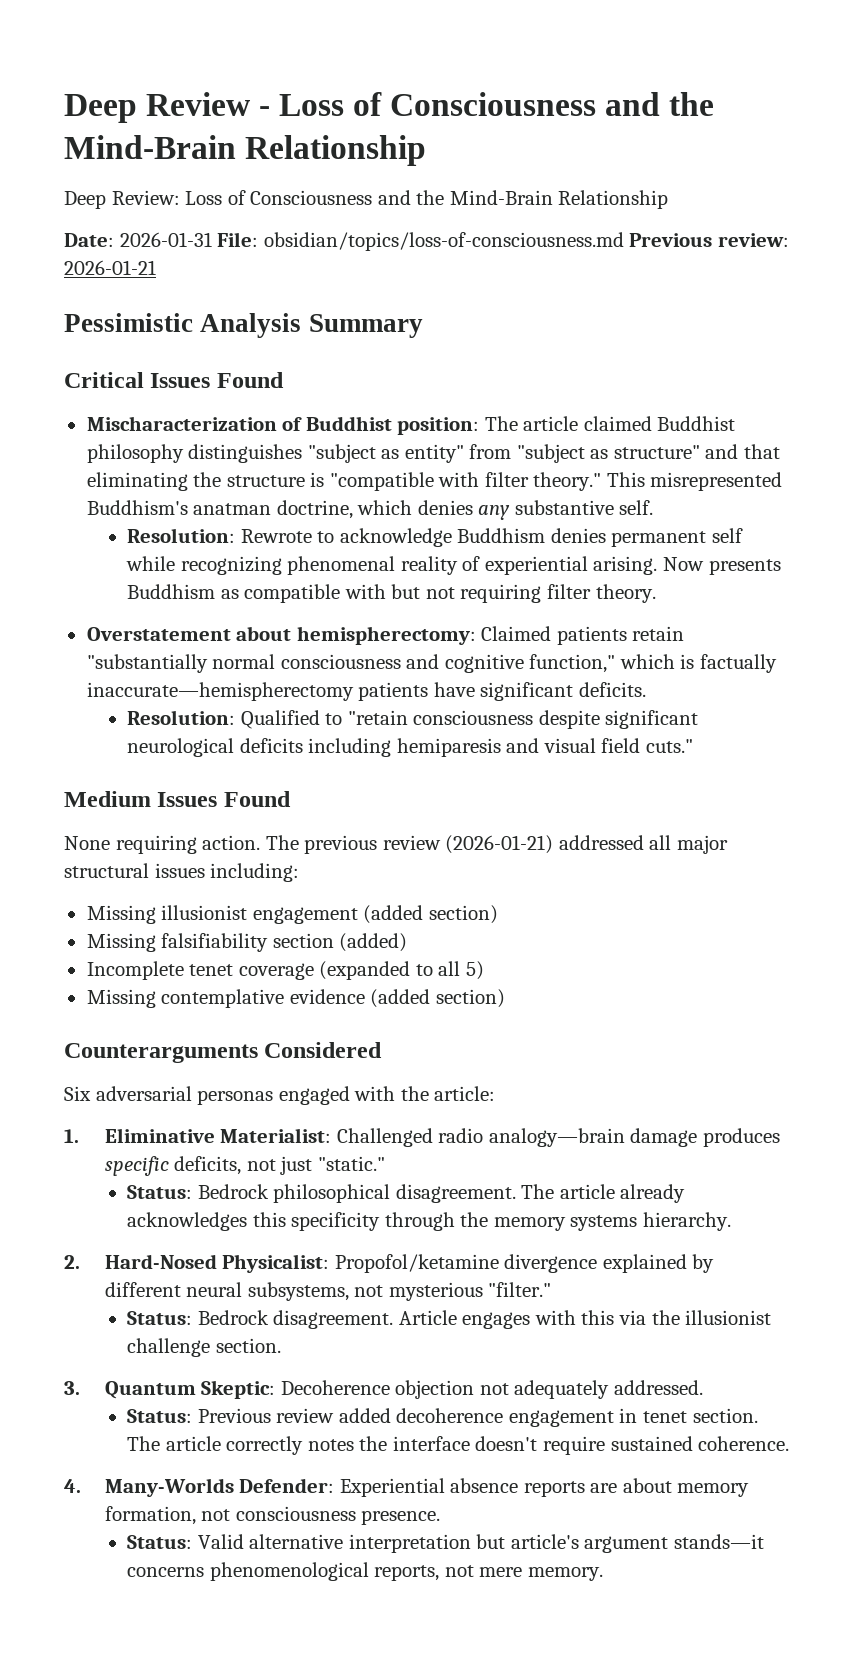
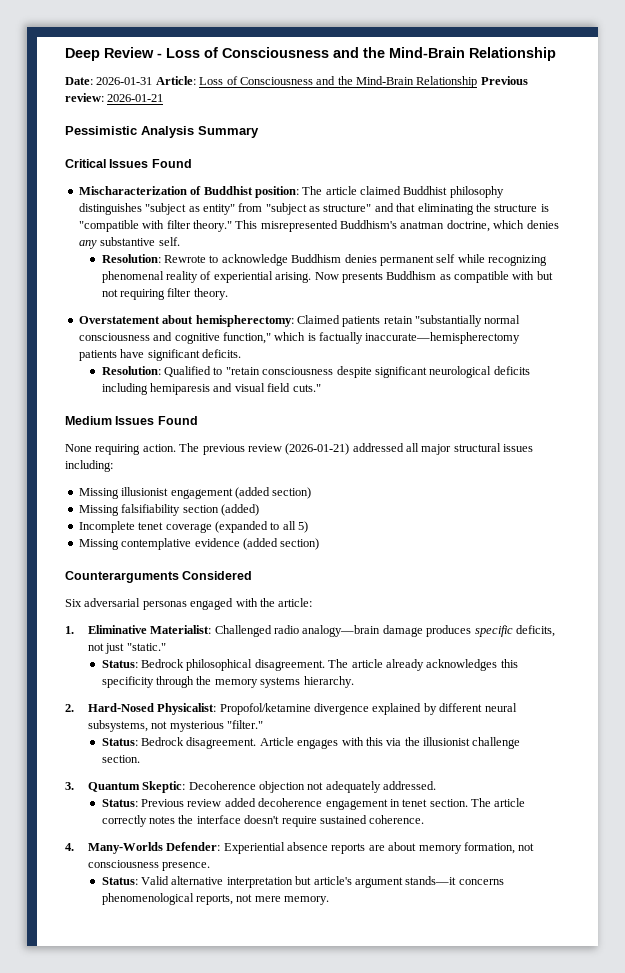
- Deep Review: Loss of Consciousness and the Mind-Brain Relationship
- Date: 2026-01-31 File: obsidian/topics/loss-of-consciousness.md Previous review: 2026-01-21
+ Date: 2026-01-31 Article: Loss of Consciousness and the Mind-Brain Relationship Previous review: 2026-01-21

